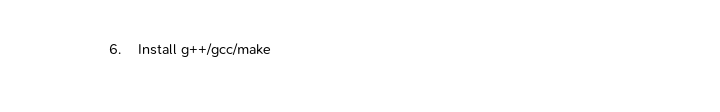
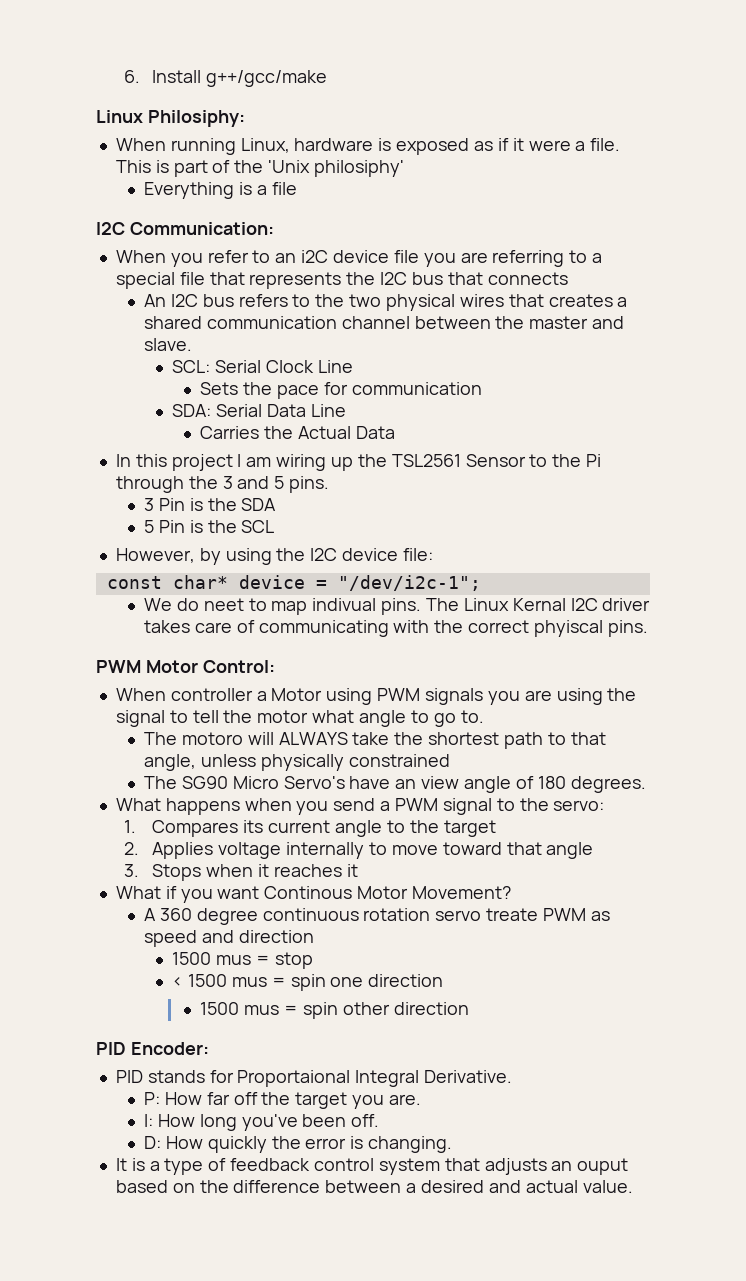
+ Linux Philosiphy:
+ When running Linux, hardware is exposed as if it were a file. This is part of the 'Unix philosiphy'
+ Everything is a file
+ I2C Communication:
+ When you refer to an i2C device file you are referring to a special file that represents the I2C bus that connects
+ An I2C bus refers to the two physical wires that creates a shared communication channel between the master and slave.
+ SCL: Serial Clock Line
+ Sets the pace for communication
+ SDA: Serial Data Line
+ Carries the Actual Data
+ In this project I am wiring up the TSL2561 Sensor to the Pi through the 3 and 5 pins.
+ 3 Pin is the SDA
+ 5 Pin is the SCL
+ However, by using the I2C device file:
+ const char* device = "/dev/i2c-1";
+ We do neet to map indivual pins. The Linux Kernal I2C driver takes care of communicating with the correct phyiscal pins.
+ PWM Motor Control:
+ When controller a Motor using PWM signals you are using the signal to tell the motor what angle to go to.
+ The motoro will ALWAYS take the shortest path to that angle, unless physically constrained
+ The SG90 Micro Servo's have an view angle of 180 degrees.
+ What happens when you send a PWM signal to the servo:
+ 1. Compares its current angle to the target
+ 2. Applies voltage internally to move toward that angle
+ 3. Stops when it reaches it
+ What if you want Continous Motor Movement?
+ A 360 degree continuous rotation servo treate PWM as speed and direction
+ 1500 mus = stop
+ < 1500 mus = spin one direction
+ 1500 mus = spin other direction
+ PID Encoder:
+ PID stands for Proportaional Integral Derivative.
+ P: How far off the target you are.
+ I: How long you've been off.
+ D: How quickly the error is changing.
+ It is a type of feedback control system that adjusts an ouput based on the difference between a desired and actual value.

